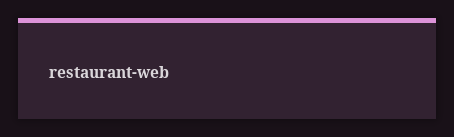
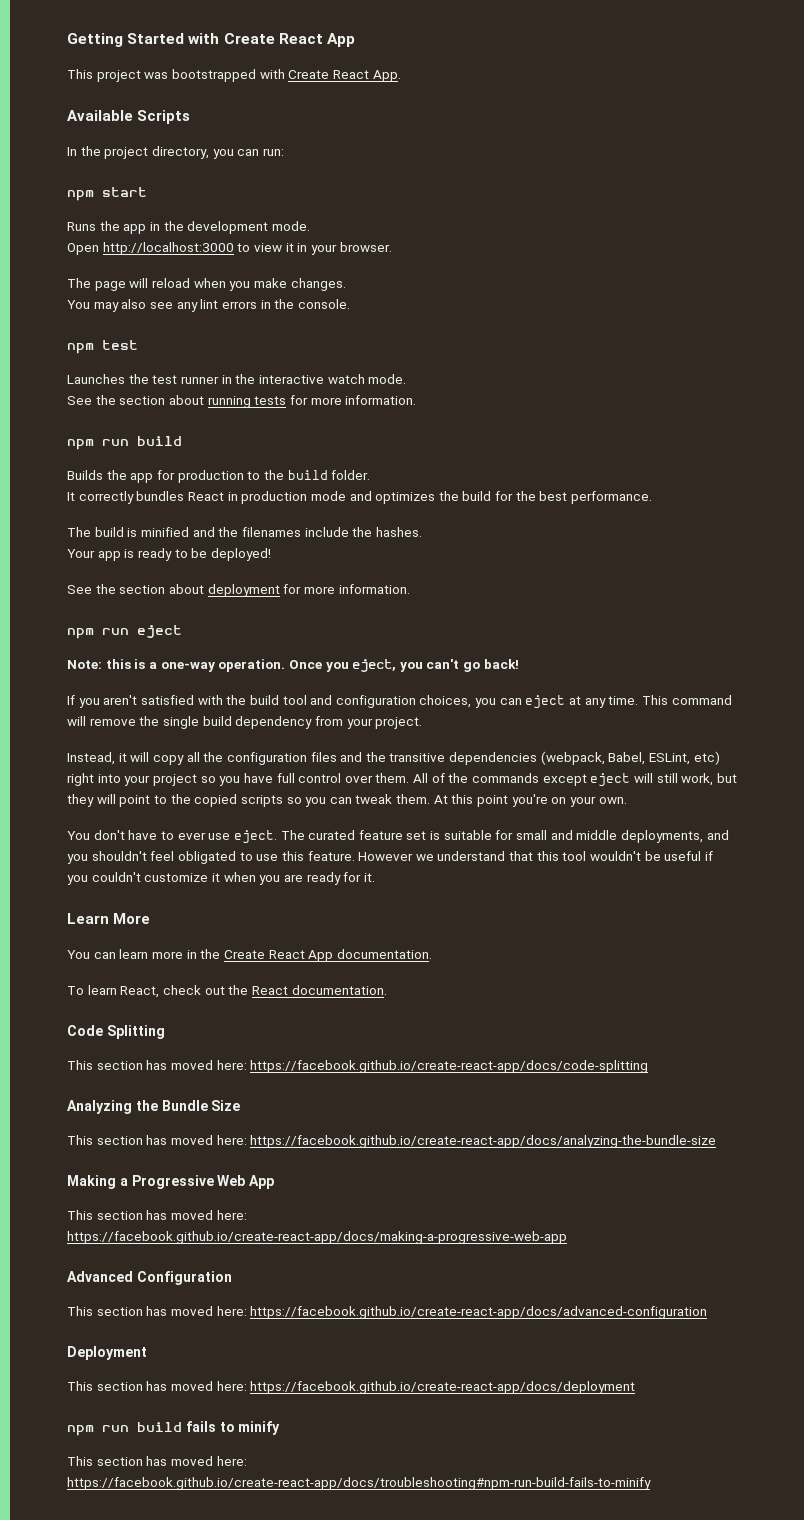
- restaurant-web
+ Getting Started with Create React App
+ This project was bootstrapped with Create React App.
+ Available Scripts
+ In the project directory, you can run:
+ npm start
+ Runs the app in the development mode.
+ Open http://localhost:3000 to view it in your browser.
+ The page will reload when you make changes.
+ You may also see any lint errors in the console.
+ npm test
+ Launches the test runner in the interactive watch mode.
+ See the section about running tests for more information.
+ npm run build
+ Builds the app for production to the build folder.
+ It correctly bundles React in production mode and optimizes the build for the best performance.
+ The build is minified and the filenames include the hashes.
+ Your app is ready to be deployed!
+ See the section about deployment for more information.
+ npm run eject
+ Note: this is a one-way operation. Once you eject, you can't go back!
+ If you aren't satisfied with the build tool and configuration choices, you can eject at any time. This command will remove the single build dependency from your project.
+ Instead, it will copy all the configuration files and the transitive dependencies (webpack, Babel, ESLint, etc) right into your project so you have full control over them. All of the commands except eject will still work, but they will point to the copied scripts so you can tweak them. At this point you're on your own.
+ You don't have to ever use eject. The curated feature set is suitable for small and middle deployments, and you shouldn't feel obligated to use this feature. However we understand that this tool wouldn't be useful if you couldn't customize it when you are ready for it.
+ Learn More
+ You can learn more in the Create React App documentation.
+ To learn React, check out the React documentation.
+ Code Splitting
+ This section has moved here: https://facebook.github.io/create-react-app/docs/code-splitting
+ Analyzing the Bundle Size
+ This section has moved here: https://facebook.github.io/create-react-app/docs/analyzing-the-bundle-size
+ Making a Progressive Web App
+ This section has moved here: https://facebook.github.io/create-react-app/docs/making-a-progressive-web-app
+ Advanced Configuration
+ This section has moved here: https://facebook.github.io/create-react-app/docs/advanced-configuration
+ Deployment
+ This section has moved here: https://facebook.github.io/create-react-app/docs/deployment
+ npm run build fails to minify
+ This section has moved here: https://facebook.github.io/create-react-app/docs/troubleshooting#npm-run-build-fails-to-minify

